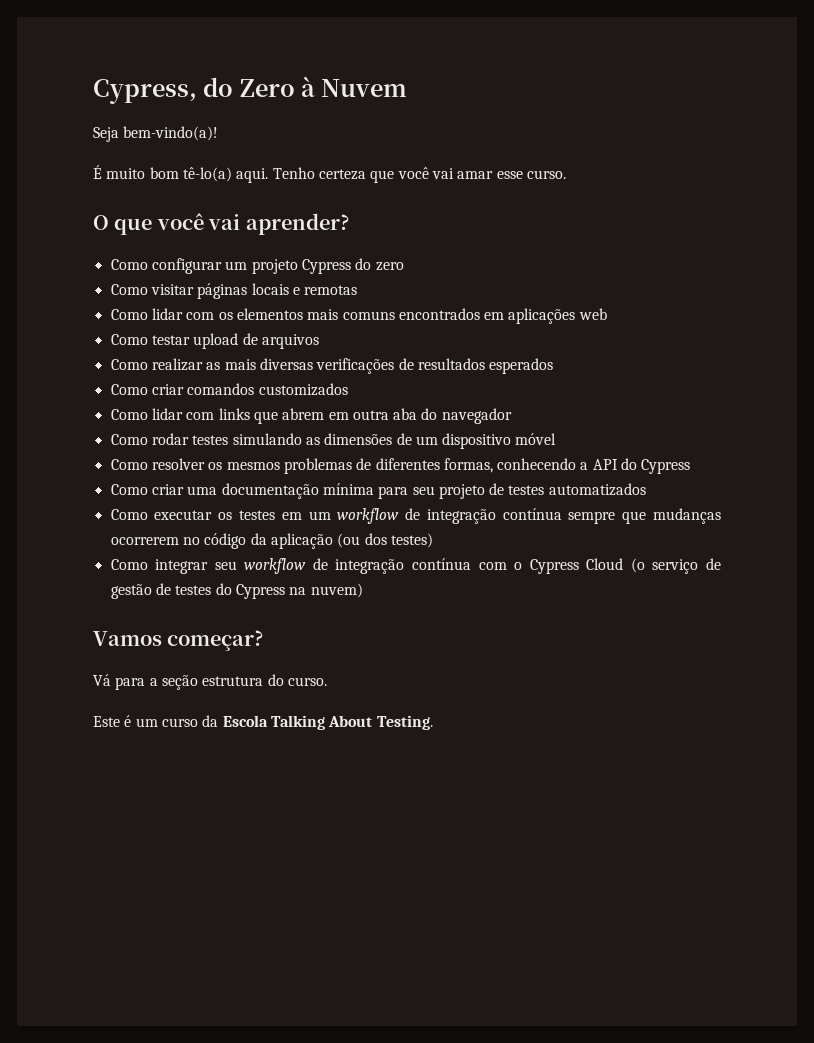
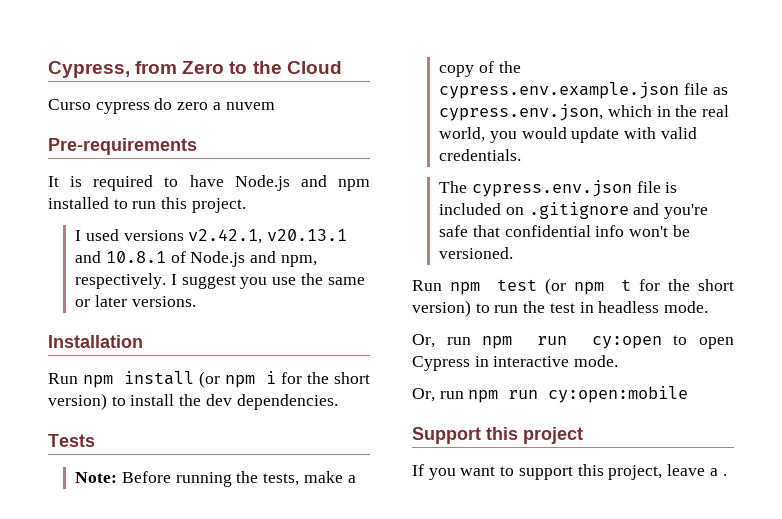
- Cypress, do Zero à Nuvem
- Seja bem-vindo(a)!
- É muito bom tê-lo(a) aqui. Tenho certeza que você vai amar esse curso.
- O que você vai aprender?
- Como configurar um projeto Cypress do zero
- Como visitar páginas locais e remotas
- Como lidar com os elementos mais comuns encontrados em aplicações web
- Como testar upload de arquivos
- Como realizar as mais diversas verificações de resultados esperados
- Como criar comandos customizados
- Como lidar com links que abrem em outra aba do navegador
- Como rodar testes simulando as dimensões de um dispositivo móvel
- Como resolver os mesmos problemas de diferentes formas, conhecendo a API do Cypress
- Como criar uma documentação mínima para seu projeto de testes automatizados
- Como executar os testes em um workflow de integração contínua sempre que mudanças ocorrerem no código da aplicação (ou dos testes)
- Como integrar seu workflow de integração contínua com o Cypress Cloud (o serviço de gestão de testes do Cypress na nuvem)
- Vamos começar?
- Vá para a seção estrutura do curso.
- Este é um curso da Escola Talking About Testing.
+ Cypress, from Zero to the Cloud
+ Curso cypress do zero a nuvem
+ Pre-requirements
+ It is required to have Node.js and npm installed to run this project.
+ I used versions v2.42.1, v20.13.1 and 10.8.1 of Node.js and npm, respectively. I suggest you use the same or later versions.
+ Installation
+ Run npm install (or npm i for the short version) to install the dev dependencies.
+ Tests
+ Note: Before running the tests, make a copy of the cypress.env.example.json file as cypress.env.json, which in the real world, you would update with valid credentials.
+ The cypress.env.json file is included on .gitignore and you're safe that confidential info won't be versioned.
+ Run npm test (or npm t for the short version) to run the test in headless mode.
+ Or, run npm run cy:open to open Cypress in interactive mode.
+ Or, run npm run cy:open:mobile
+ Support this project
+ If you want to support this project, leave a .

